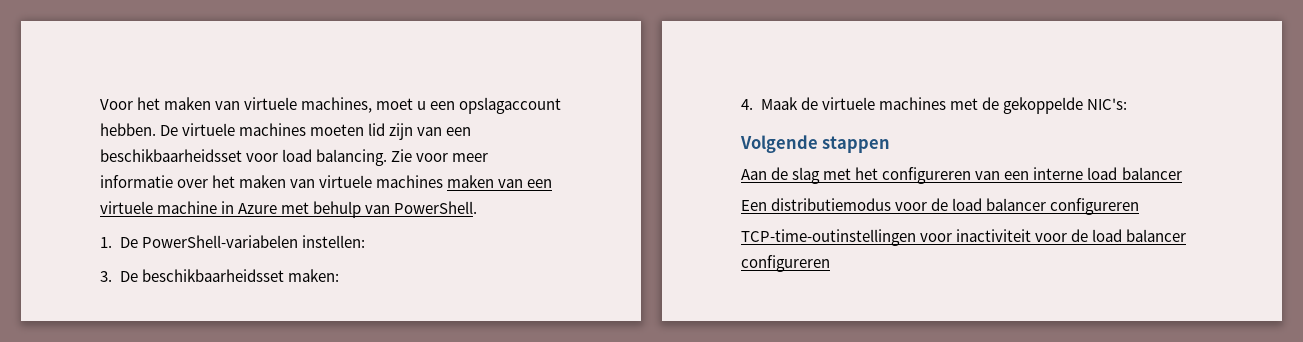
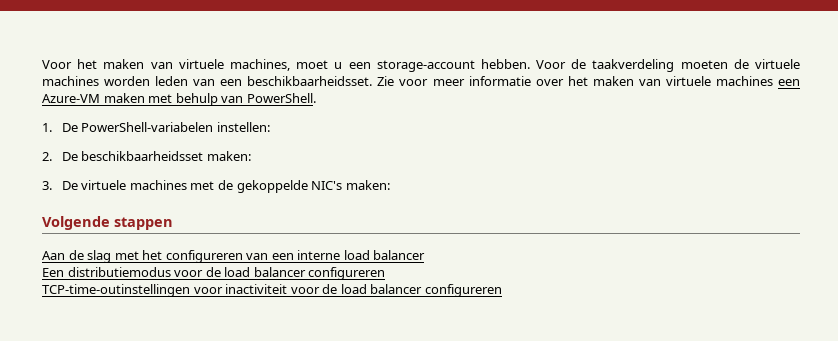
- Voor het maken van virtuele machines, moet u een opslagaccount hebben. De virtuele machines moeten lid zijn van een beschikbaarheidsset voor load balancing.
+ Voor het maken van virtuele machines, moet u een storage-account hebben. Voor de taakverdeling moeten de virtuele machines worden leden van een beschikbaarheidsset.
- Zie voor meer informatie over het maken van virtuele machines maken van een virtuele machine in Azure met behulp van PowerShell.
+ Zie voor meer informatie over het maken van virtuele machines een Azure-VM maken met behulp van PowerShell.
- 3. De beschikbaarheidsset maken:
+ 2. De beschikbaarheidsset maken:
- 4. Maak de virtuele machines met de gekoppelde NIC's:
+ 3. De virtuele machines met de gekoppelde NIC's maken:

